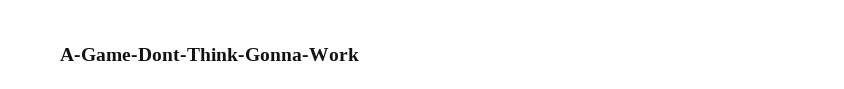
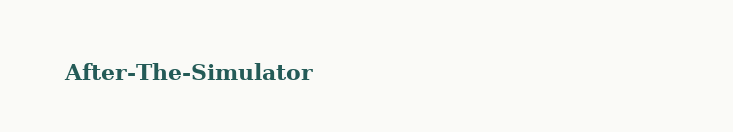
- A-Game-Dont-Think-Gonna-Work
+ After-The-Simulator

